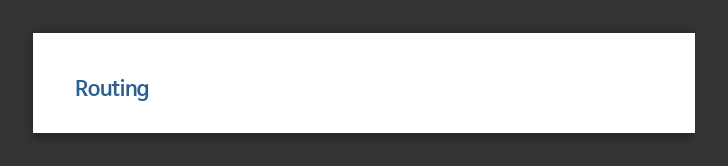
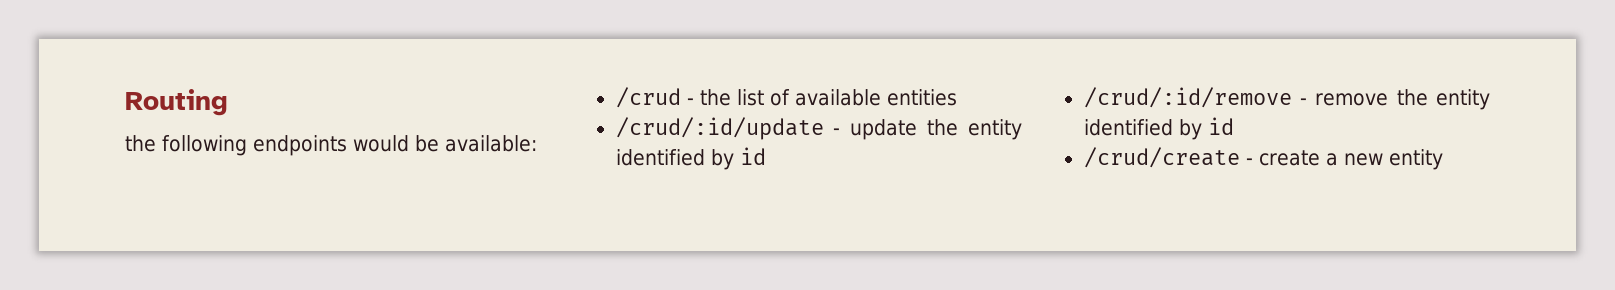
+ the following endpoints would be available:
+ /crud - the list of available entities
+ /crud/:id/update - update the entity identified by id
+ /crud/:id/remove - remove the entity identified by id
+ /crud/create - create a new entity

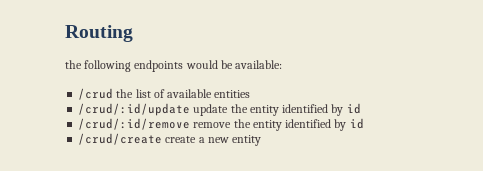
- /crud - the list of available entities
+ /crud the list of available entities
- /crud/:id/update - update the entity identified by id
+ /crud/:id/update update the entity identified by id
- /crud/:id/remove - remove the entity identified by id
+ /crud/:id/remove remove the entity identified by id
- /crud/create - create a new entity
+ /crud/create create a new entity

